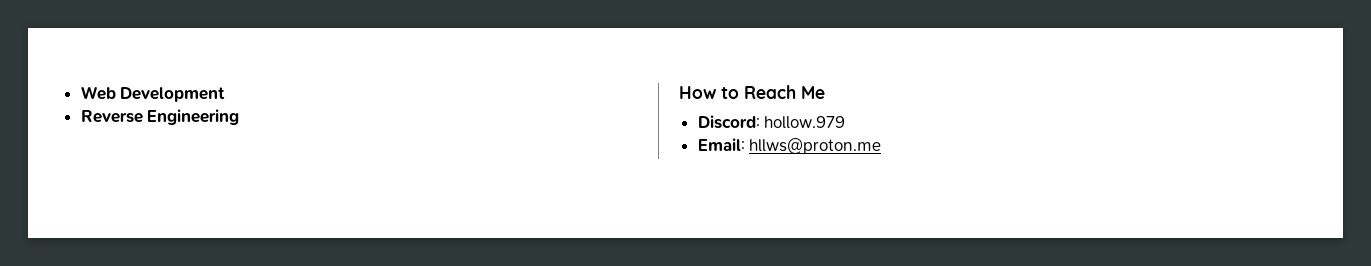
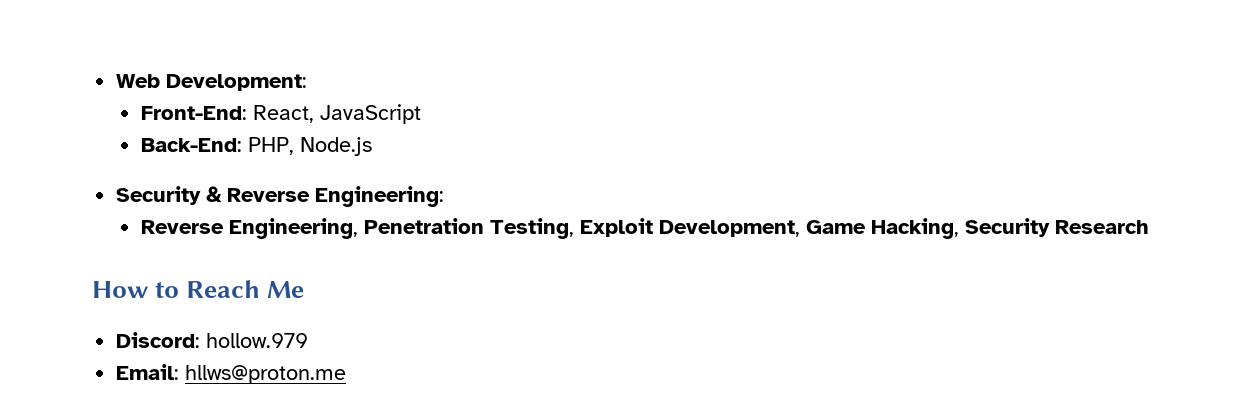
- Web Development
- Reverse Engineering
+ Web Development:
+ Front-End: React, JavaScript
+ Back-End: PHP, Node.js
+ Security & Reverse Engineering:
+ Reverse Engineering, Penetration Testing, Exploit Development, Game Hacking, Security Research

